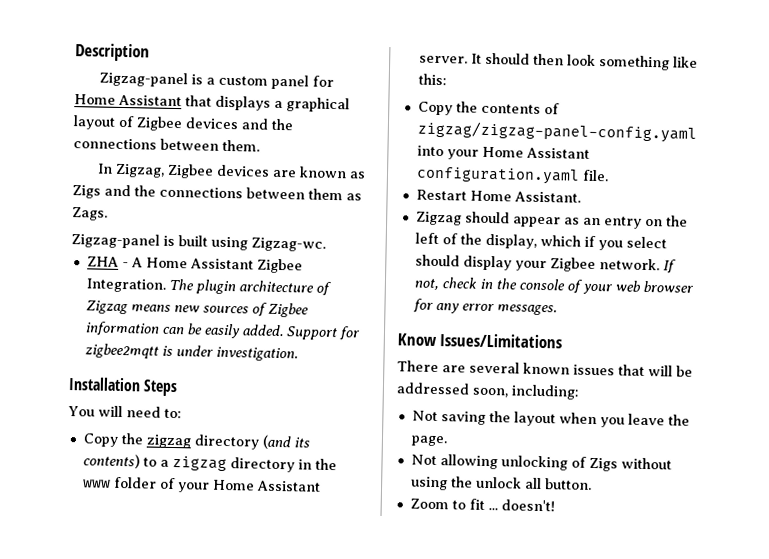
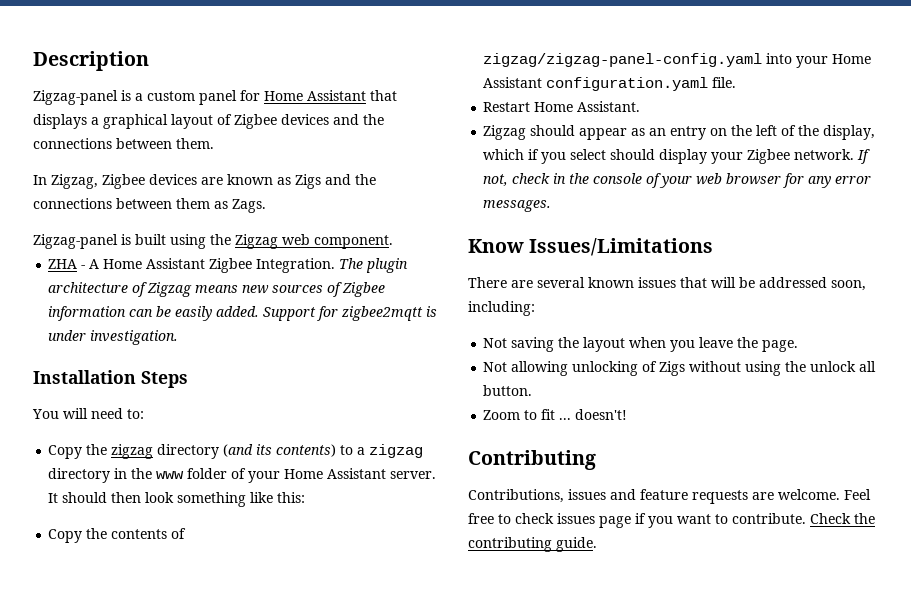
- Zigzag-panel is built using Zigzag-wc.
+ Zigzag-panel is built using the Zigzag web component.
+ Contributing
+ Contributions, issues and feature requests are welcome. Feel free to check issues page if you want to contribute. Check the contributing guide.

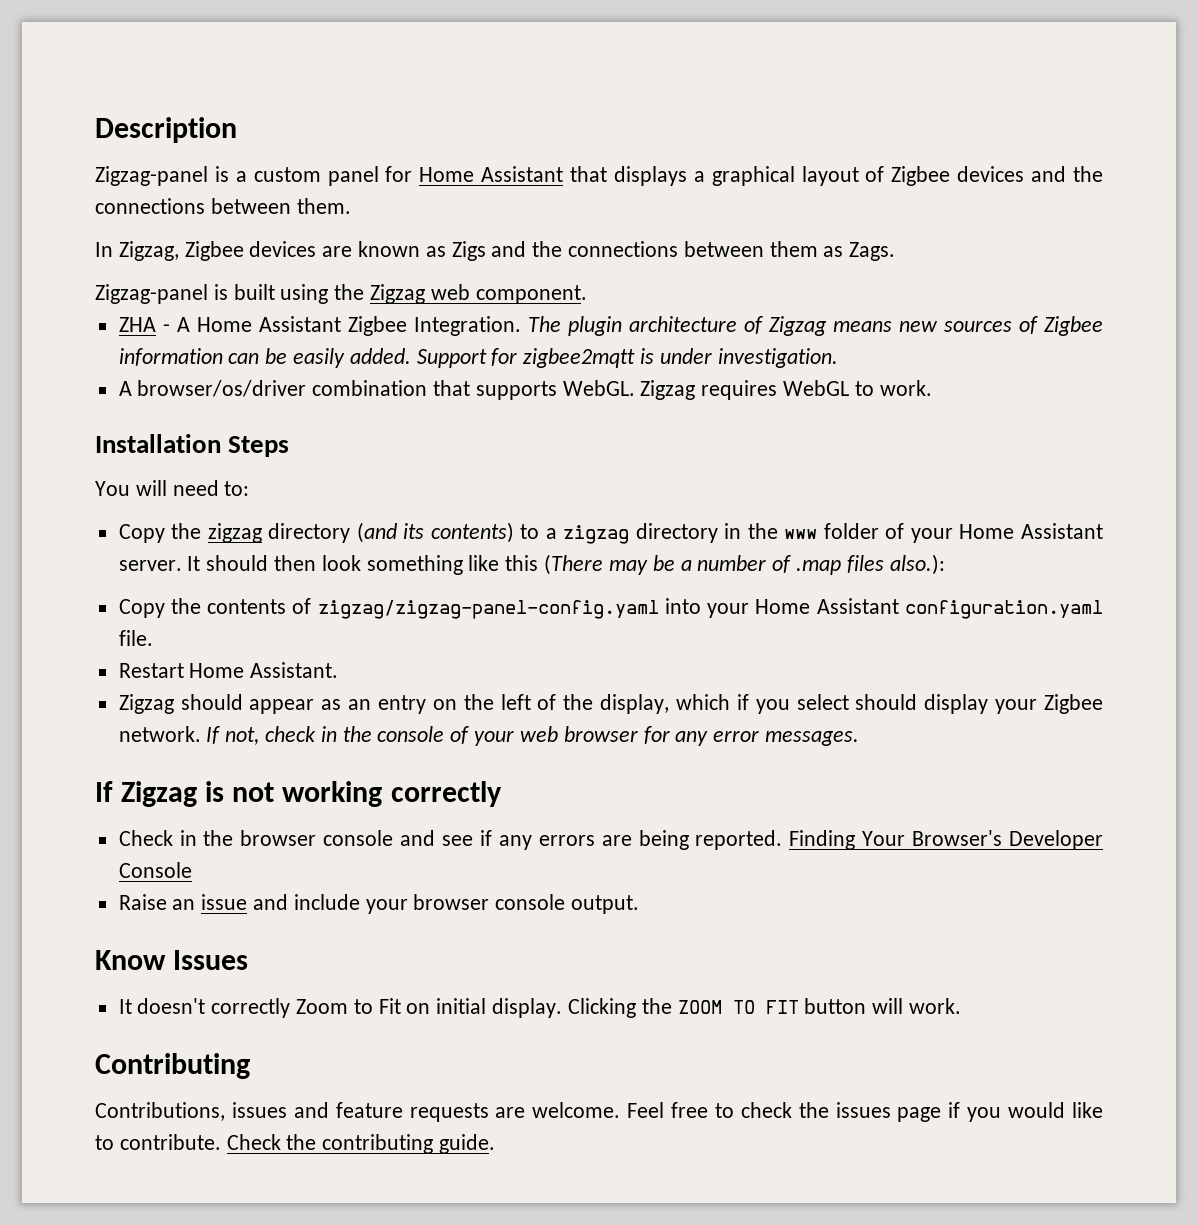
+ A browser/os/driver combination that supports WebGL. Zigzag requires WebGL to work.
- It should then look something like this:
+ It should then look something like this (There may be a number of .map files also.):
- Know Issues/Limitations
- There are several known issues that will be addressed soon, including:
- Not saving the layout when you leave the page.
- Not allowing unlocking of Zigs without using the unlock all button.
- Zoom to fit ... doesn't!
+ If Zigzag is not working correctly
+ Check in the browser console and see if any errors are being reported. Finding Your Browser's Developer Console
+ Raise an issue and include your browser console output.
+ Know Issues
+ It doesn't correctly Zoom to Fit on initial display. Clicking the ZOOM TO FIT button will work.
- Feel free to check issues page if you want to contribute.
+ Feel free to check the issues page if you would like to contribute.

